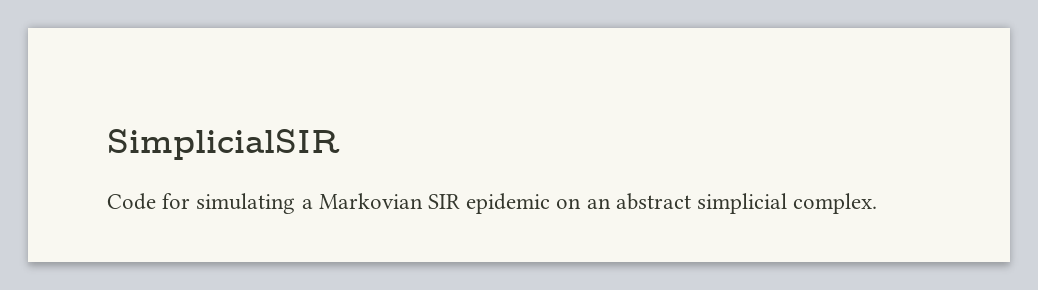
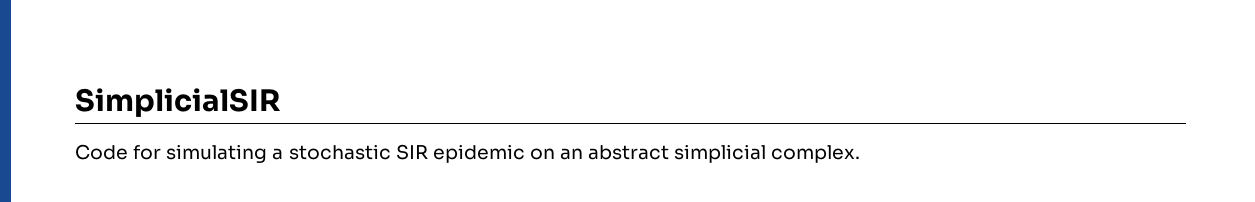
- Code for simulating a Markovian SIR epidemic on an abstract simplicial complex.
+ Code for simulating a stochastic SIR epidemic on an abstract simplicial complex.

